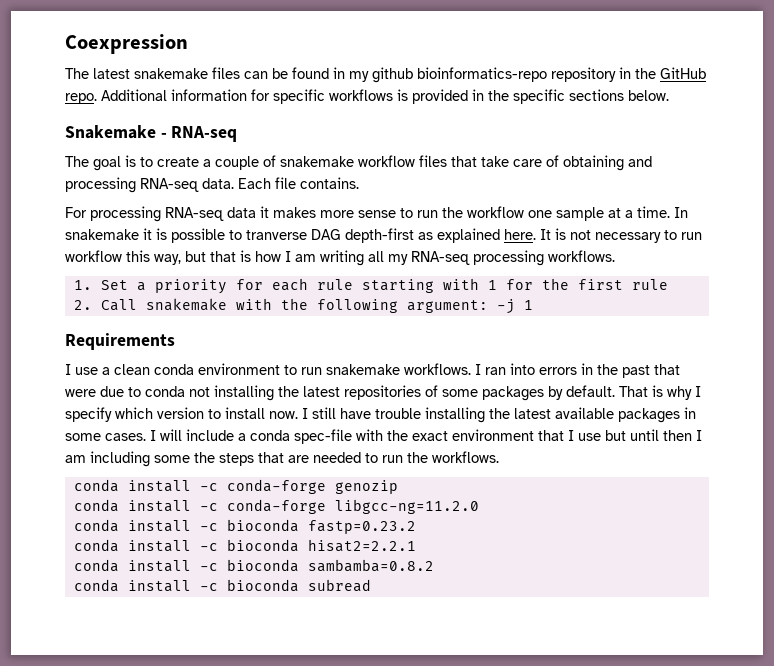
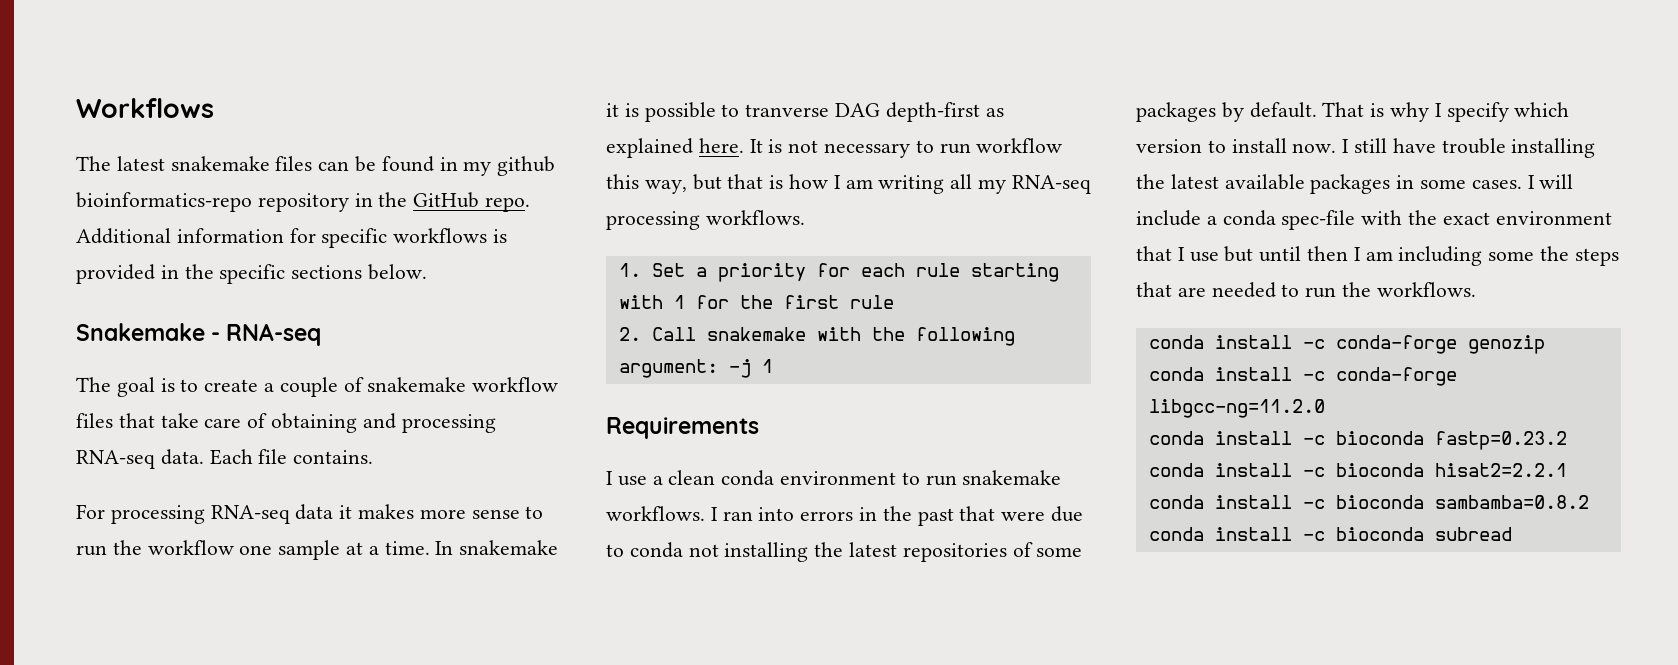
- Coexpression
+ Workflows

